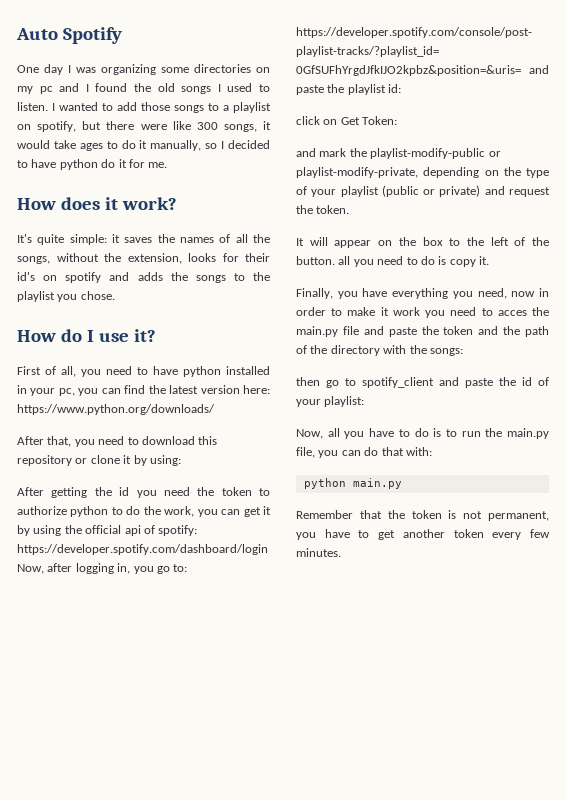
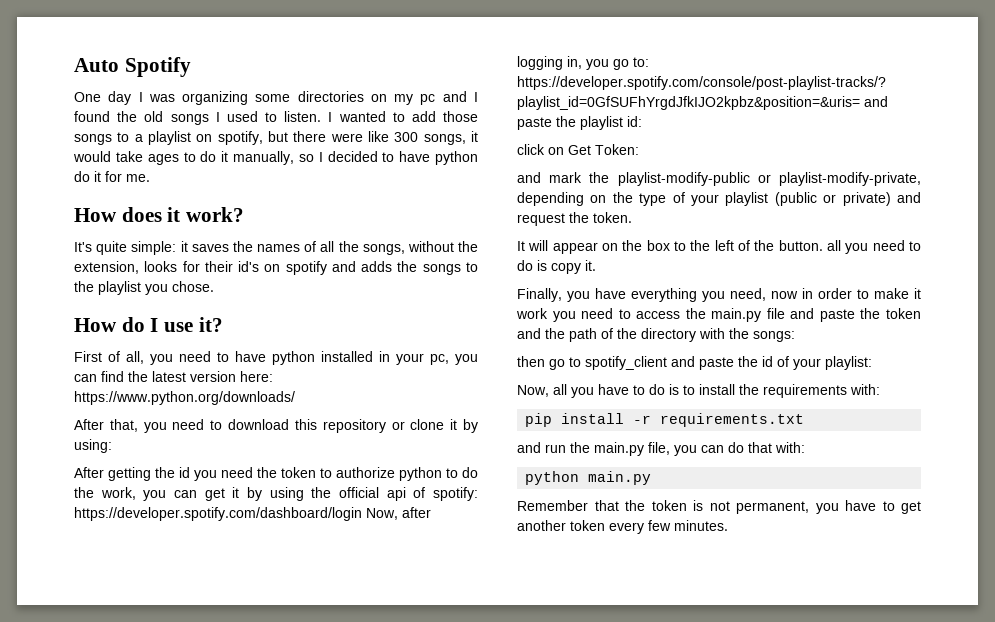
- Finally, you have everything you need, now in order to make it work you need to acces the main.py file and paste the token and the path of the directory with the songs:
+ Finally, you have everything you need, now in order to make it work you need to access the main.py file and paste the token and the path of the directory with the songs:
- Now, all you have to do is to run the main.py file, you can do that with:
+ Now, all you have to do is to install the requirements with:
+ pip install -r requirements.txt
+ and run the main.py file, you can do that with:

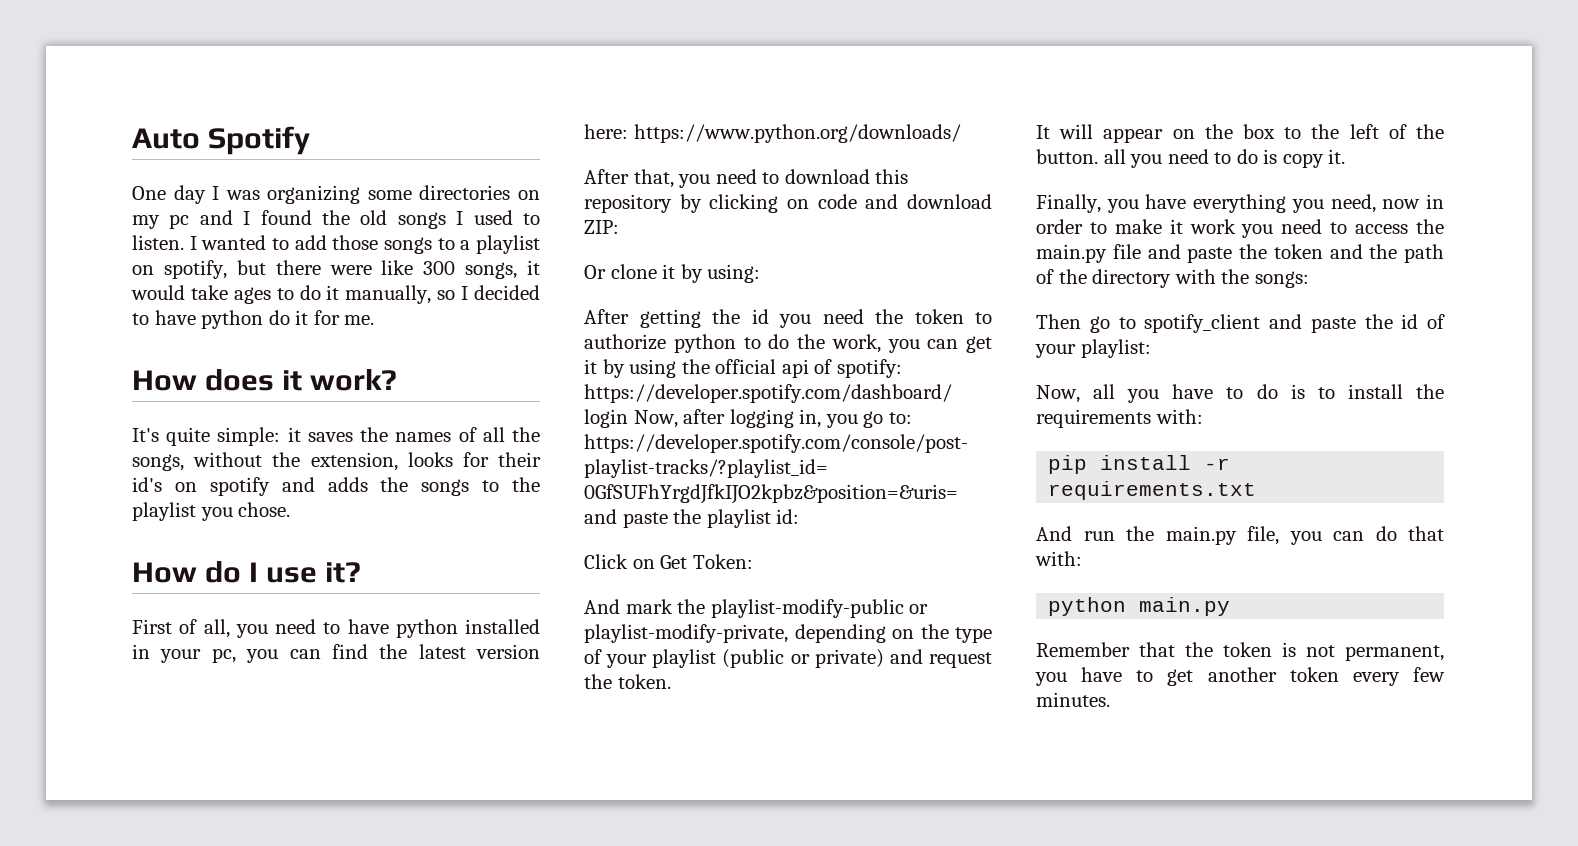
- After that, you need to download this repository or clone it by using:
+ After that, you need to download this repository by clicking on code and download ZIP:
+ Or clone it by using:
- click on Get Token:
+ Click on Get Token:
- and mark the playlist-modify-public or playlist-modify-private, depending on the type of your playlist (public or private) and request the token.
+ And mark the playlist-modify-public or playlist-modify-private, depending on the type of your playlist (public or private) and request the token.
- then go to spotify_client and paste the id of your playlist:
+ Then go to spotify_client and paste the id of your playlist:
- and run the main.py file, you can do that with:
+ And run the main.py file, you can do that with:

